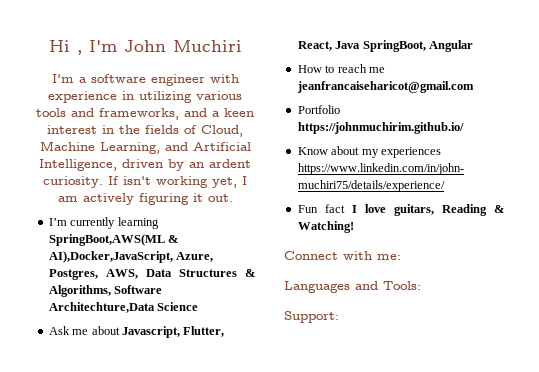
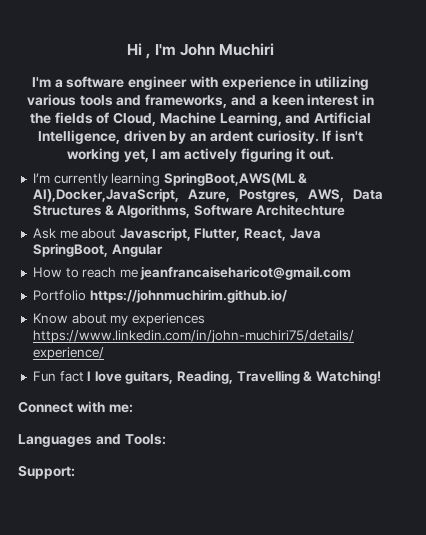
- I’m currently learning SpringBoot,AWS(ML & AI),Docker,JavaScript, Azure, Postgres, AWS, Data Structures & Algorithms, Software Architechture,Data Science
+ I’m currently learning SpringBoot,AWS(ML & AI),Docker,JavaScript, Azure, Postgres, AWS, Data Structures & Algorithms, Software Architechture
- Fun fact I love guitars, Reading & Watching!
+ Fun fact I love guitars, Reading, Travelling & Watching!

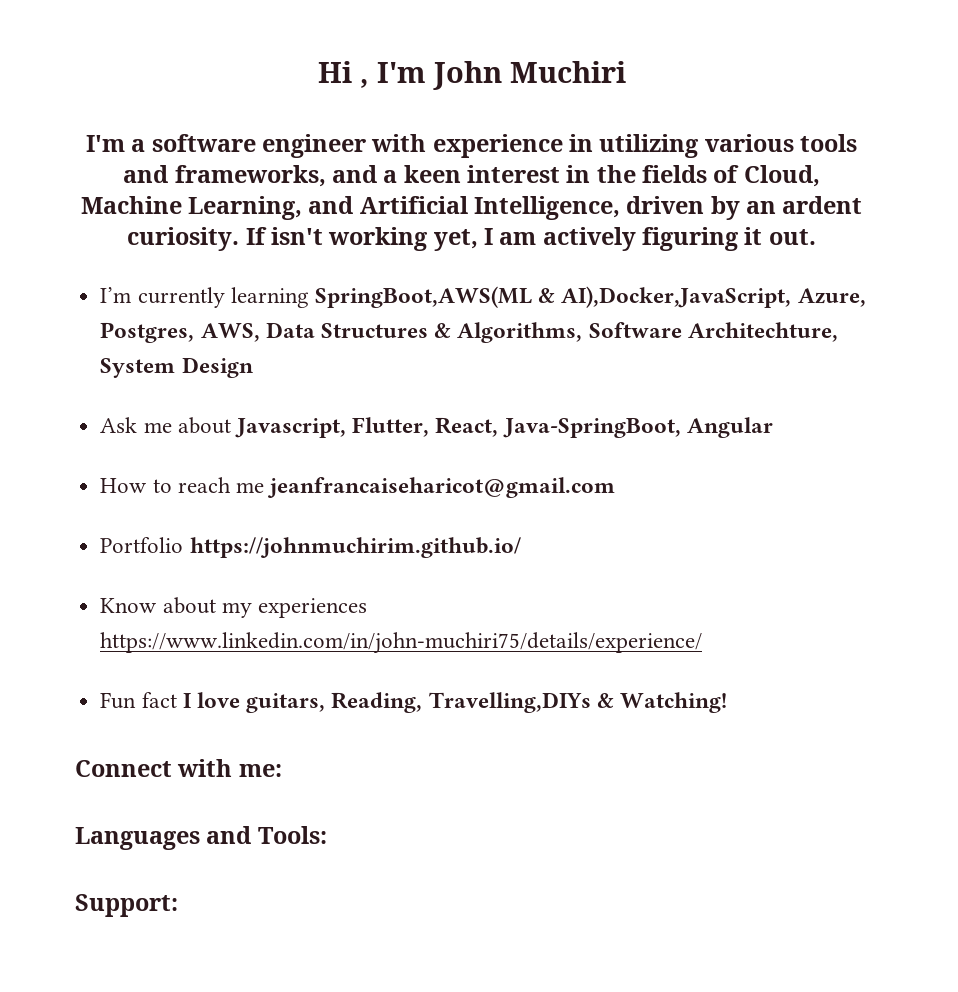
- I’m currently learning SpringBoot,AWS(ML & AI),Docker,JavaScript, Azure, Postgres, AWS, Data Structures & Algorithms, Software Architechture
+ I’m currently learning SpringBoot,AWS(ML & AI),Docker,JavaScript, Azure, Postgres, AWS, Data Structures & Algorithms, Software Architechture, System Design
- Ask me about Javascript, Flutter, React, Java SpringBoot, Angular
+ Ask me about Javascript, Flutter, React, Java-SpringBoot, Angular
- Fun fact I love guitars, Reading, Travelling & Watching!
+ Fun fact I love guitars, Reading, Travelling,DIYs & Watching!

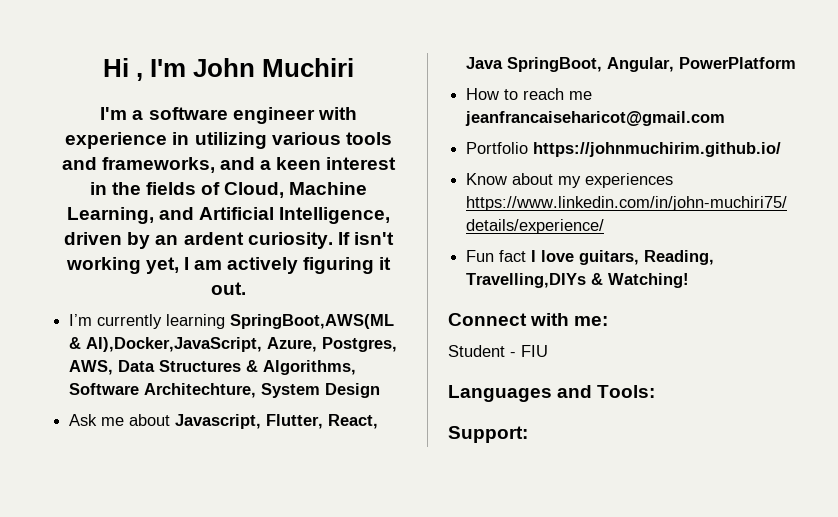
- Ask me about Javascript, Flutter, React, Java-SpringBoot, Angular
+ Ask me about Javascript, Flutter, React, Java SpringBoot, Angular, PowerPlatform
+ Student - FIU

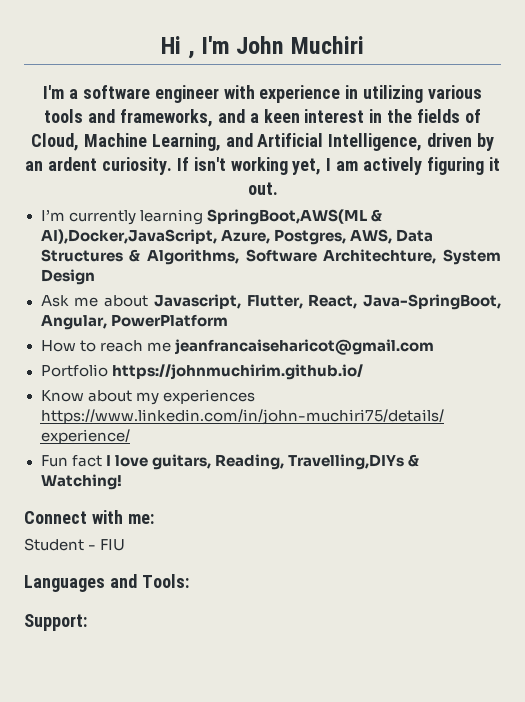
- Ask me about Javascript, Flutter, React, Java SpringBoot, Angular, PowerPlatform
+ Ask me about Javascript, Flutter, React, Java-SpringBoot, Angular, PowerPlatform

